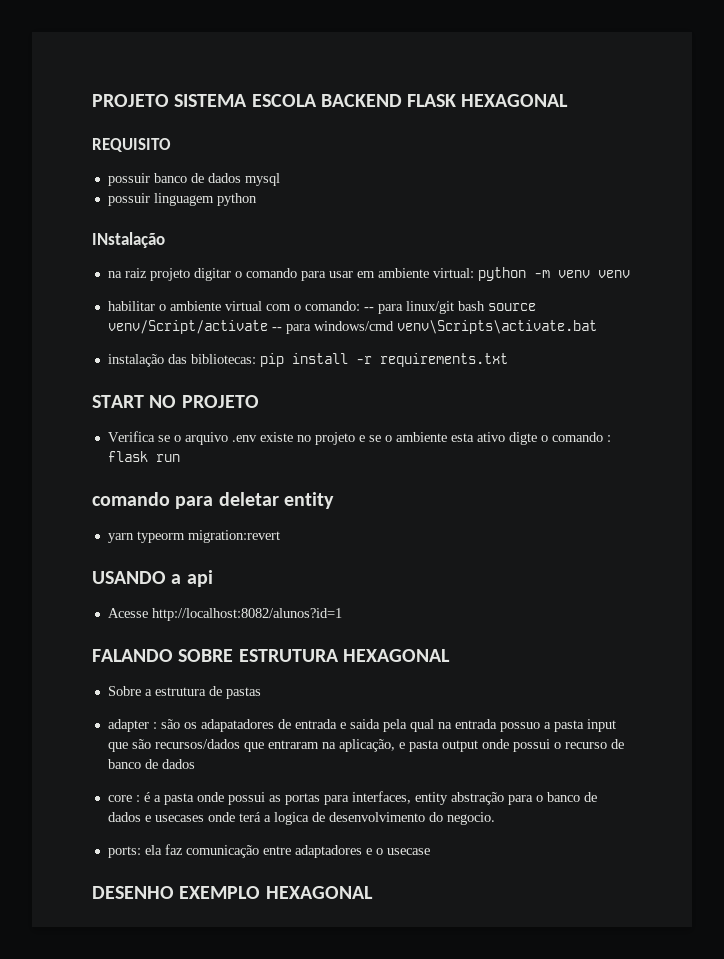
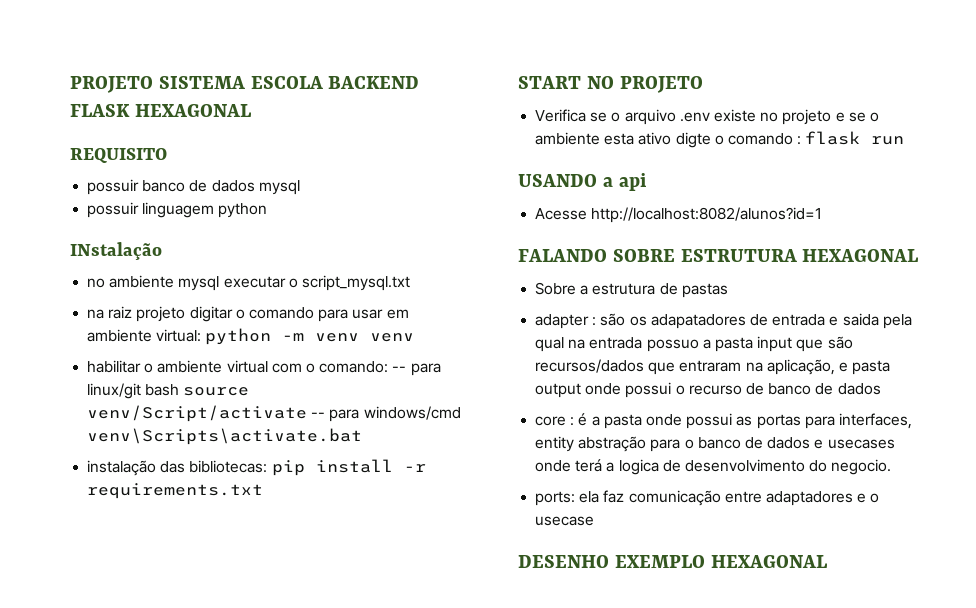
+ no ambiente mysql executar o script_mysql.txt
- comando para deletar entity
- yarn typeorm migration:revert

